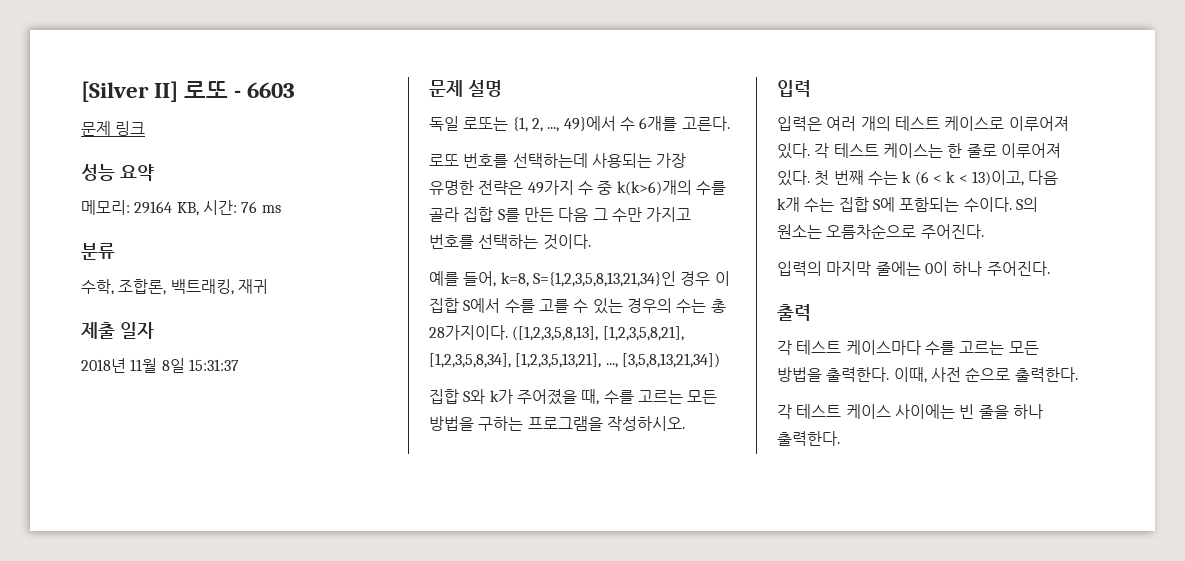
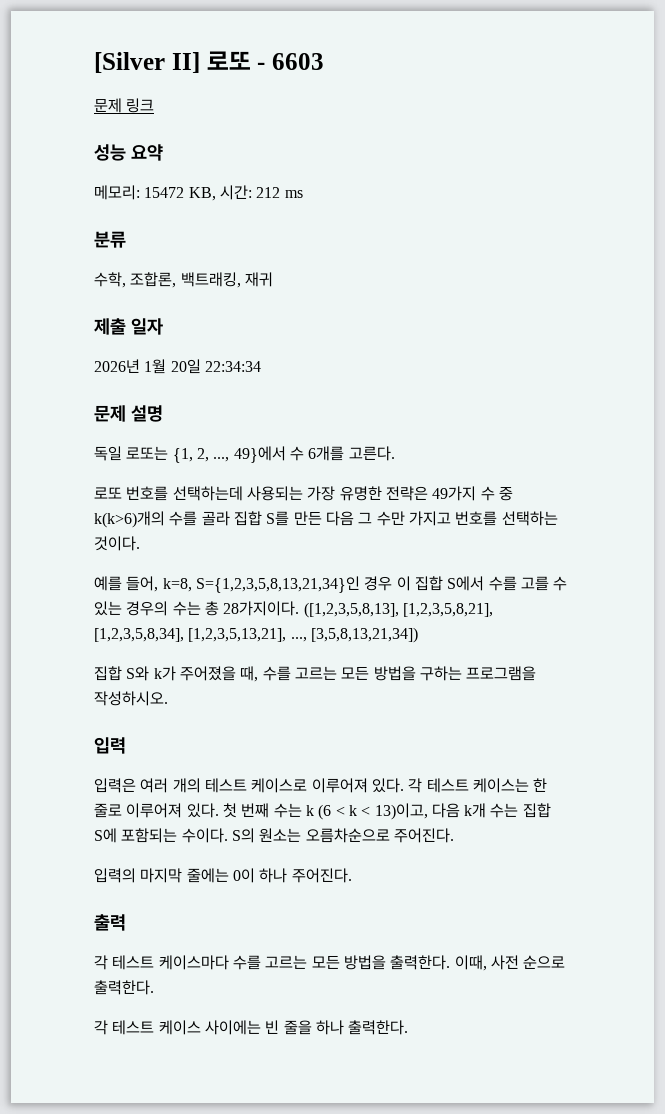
- 메모리: 29164 KB, 시간: 76 ms
+ 메모리: 15472 KB, 시간: 212 ms
- 2018년 11월 8일 15:31:37
+ 2026년 1월 20일 22:34:34

